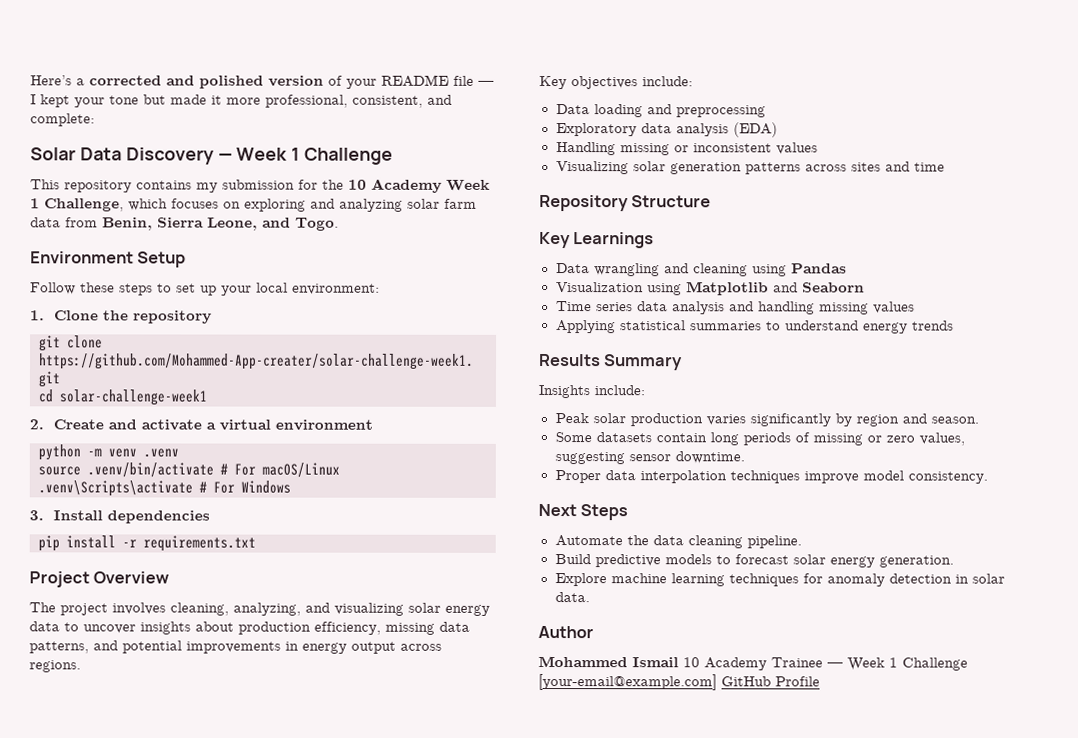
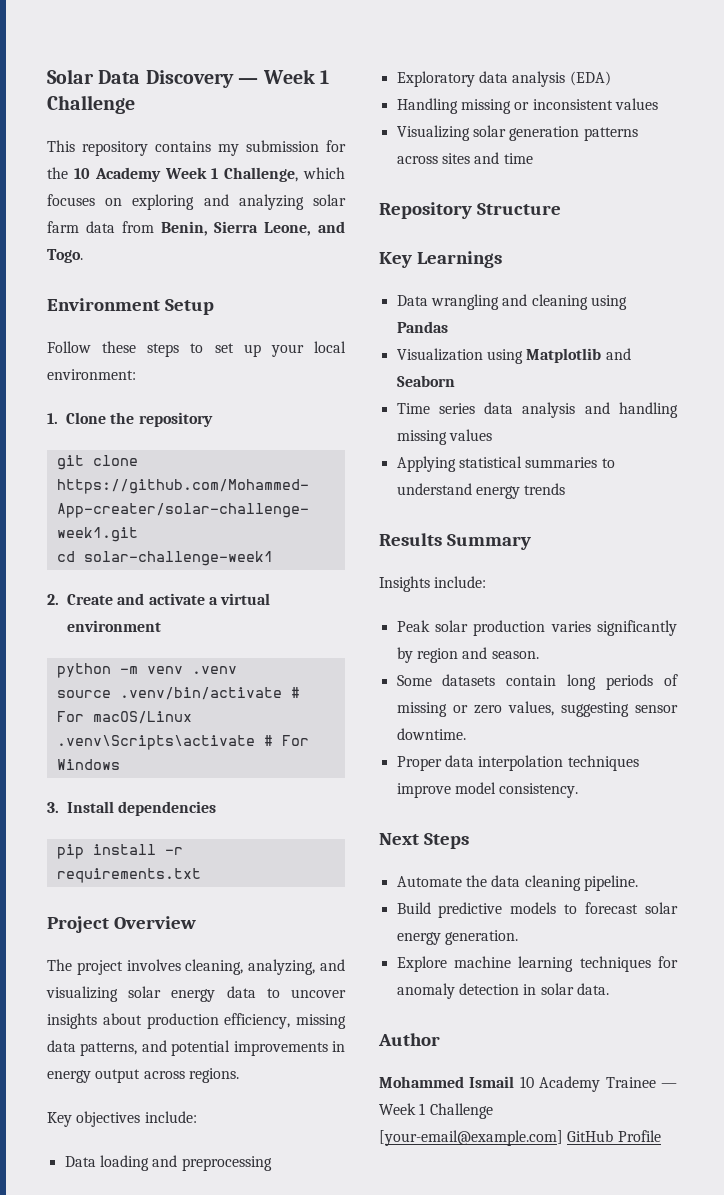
- Here’s a corrected and polished version of your README file — I kept your tone but made it more professional, consistent, and complete:

